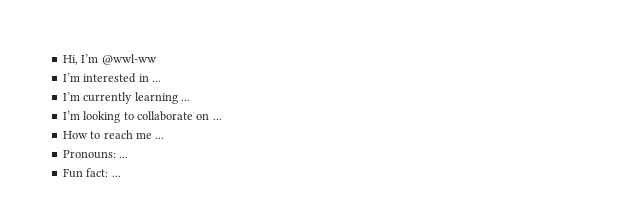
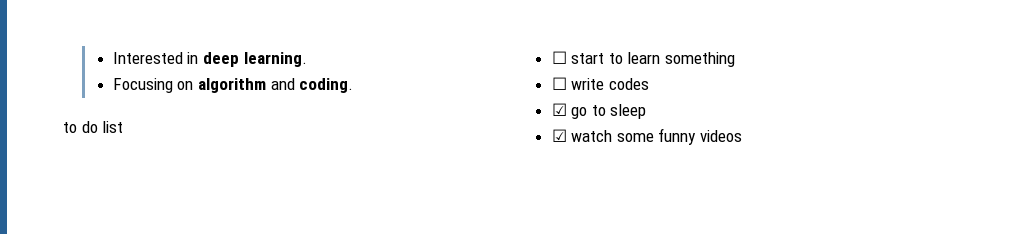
- Hi, I’m @wwl-ww
- I’m interested in ...
- I’m currently learning ...
- I’m looking to collaborate on ...
- How to reach me ...
- Pronouns: ...
- Fun fact: ...
+ Interested in deep learning.
+ Focusing on algorithm and coding.
+ to do list
+ ☐ start to learn something
+ ☐ write codes
+ ☑ go to sleep
+ ☑ watch some funny videos

